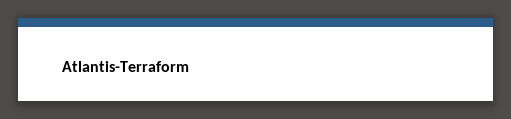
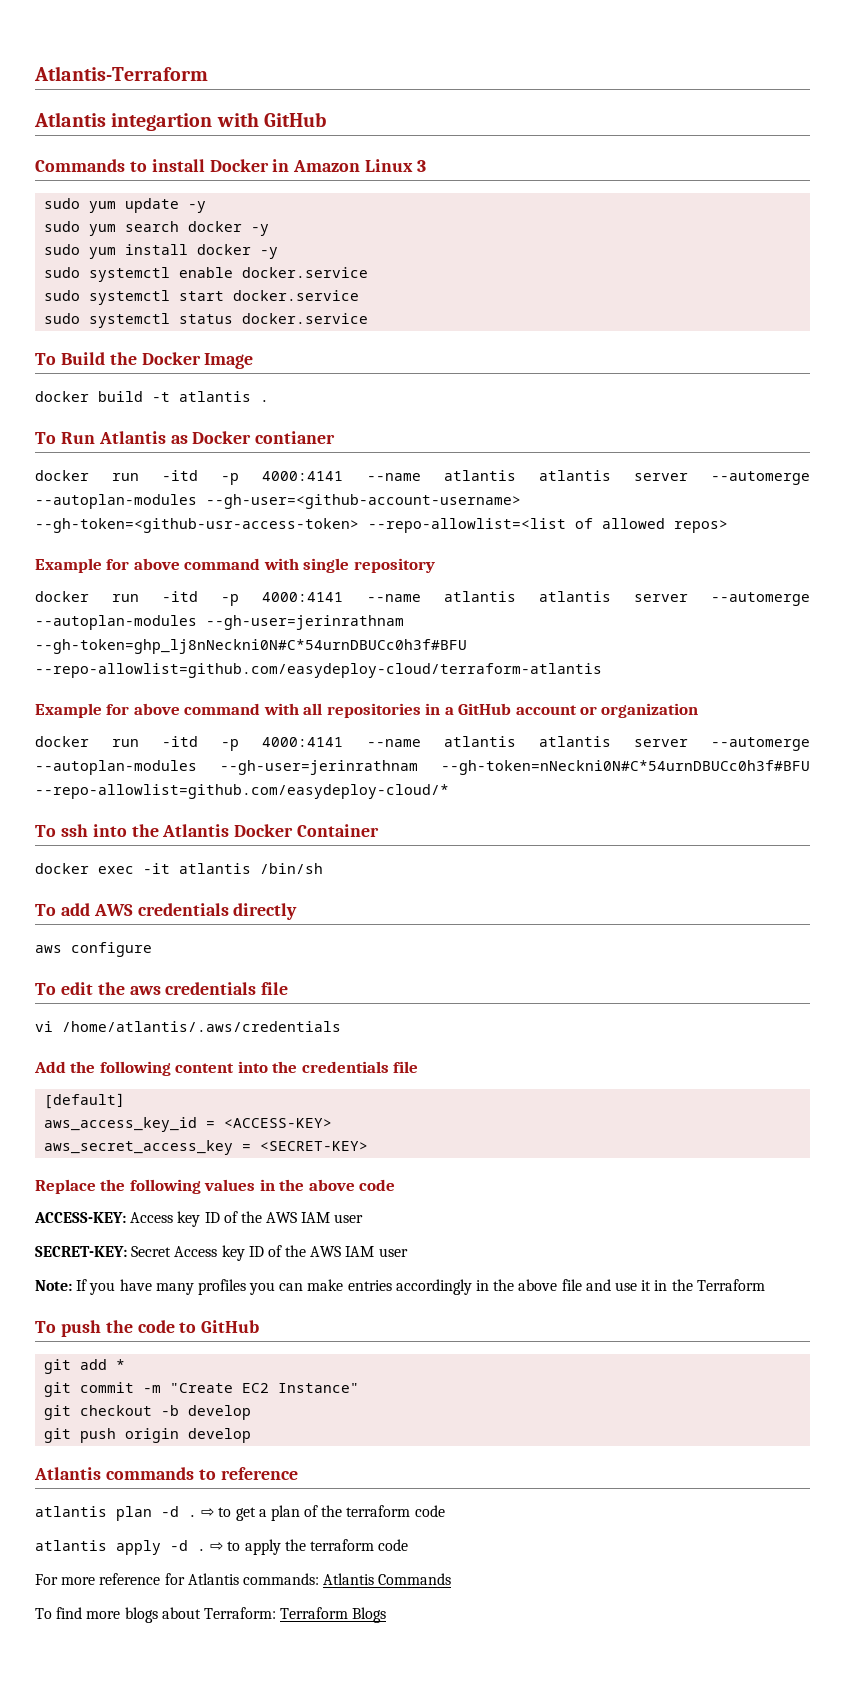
+ Atlantis integartion with GitHub
+ Commands to install Docker in Amazon Linux 3
+ sudo yum update -y
+ sudo yum search docker -y
+ sudo yum install docker -y
+ sudo systemctl enable docker.service
+ sudo systemctl start docker.service
+ sudo systemctl status docker.service
+ To Build the Docker Image
+ docker build -t atlantis .
+ To Run Atlantis as Docker contianer
+ docker run -itd -p 4000:4141 --name atlantis atlantis server --automerge --autoplan-modules --gh-user=<github-account-username> --gh-token=<github-usr-access-token> --repo-allowlist=<list of allowed repos>
+ Example for above command with single repository
+ docker run -itd -p 4000:4141 --name atlantis atlantis server --automerge --autoplan-modules --gh-user=jerinrathnam --gh-token=ghp_lj8nNeckni0N#C*54urnDBUCc0h3f#BFU --repo-allowlist=github.com/easydeploy-cloud/terraform-atlantis
+ Example for above command with all repositories in a GitHub account or organization
+ docker run -itd -p 4000:4141 --name atlantis atlantis server --automerge --autoplan-modules --gh-user=jerinrathnam --gh-token=nNeckni0N#C*54urnDBUCc0h3f#BFU --repo-allowlist=github.com/easydeploy-cloud/*
+ To ssh into the Atlantis Docker Container
+ docker exec -it atlantis /bin/sh
+ To add AWS credentials directly
+ aws configure
+ To edit the aws credentials file
+ vi /home/atlantis/.aws/credentials
+ Add the following content into the credentials file
+ [default]
+ aws_access_key_id = <ACCESS-KEY>
+ aws_secret_access_key = <SECRET-KEY>
+ Replace the following values in the above code
+ ACCESS-KEY: Access key ID of the AWS IAM user
+ SECRET-KEY: Secret Access key ID of the AWS IAM user
+ Note: If you have many profiles you can make entries accordingly in the above file and use it in the Terraform
+ To push the code to GitHub
+ git add *
+ git commit -m "Create EC2 Instance"
+ git checkout -b develop
+ git push origin develop
+ Atlantis commands to reference
+ atlantis plan -d . ⇨ to get a plan of the terraform code
+ atlantis apply -d . ⇨ to apply the terraform code
+ For more reference for Atlantis commands: Atlantis Commands
+ To find more blogs about Terraform: Terraform Blogs

